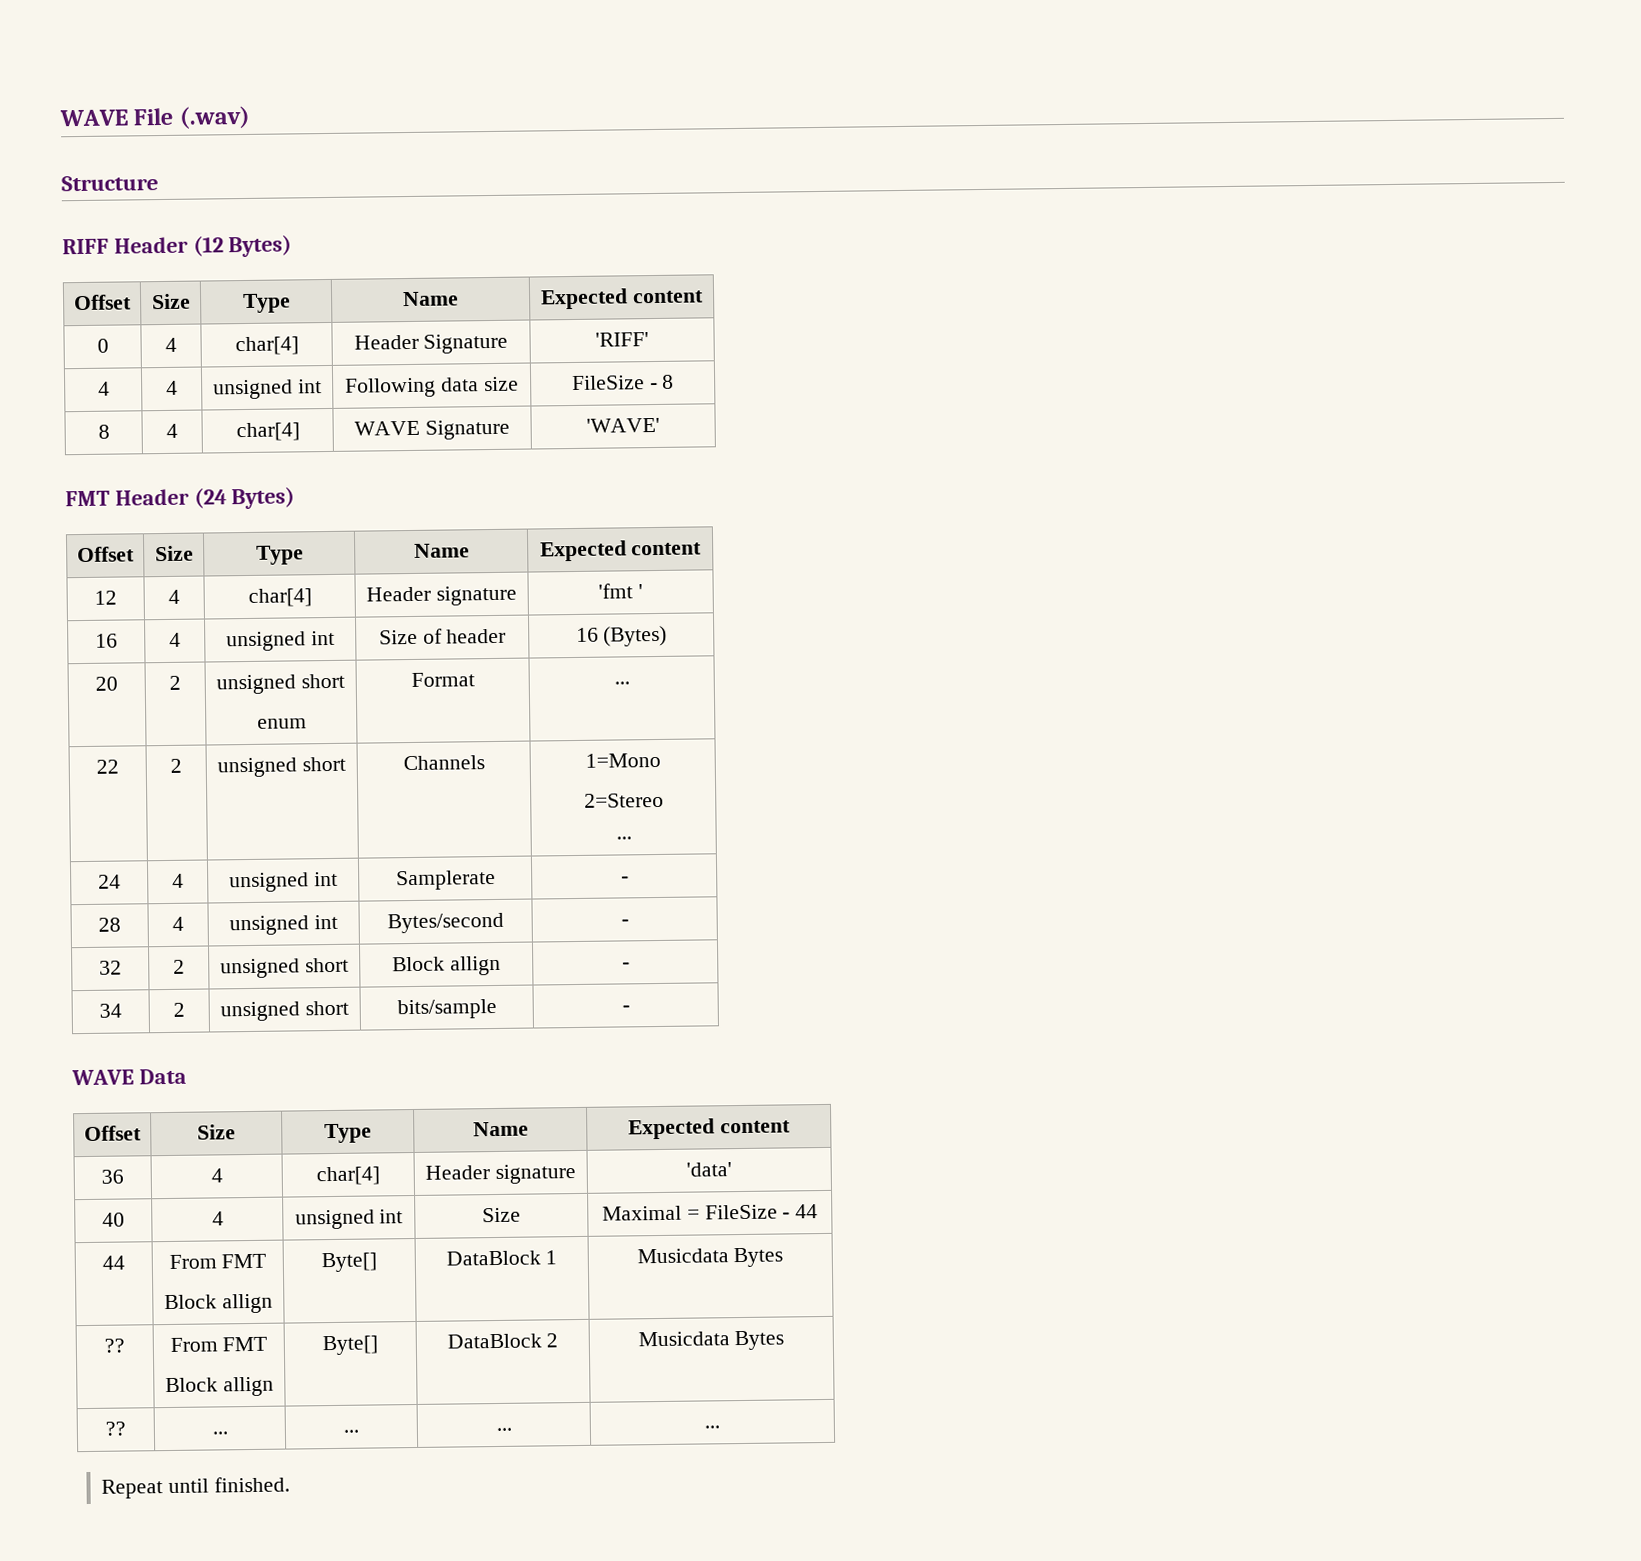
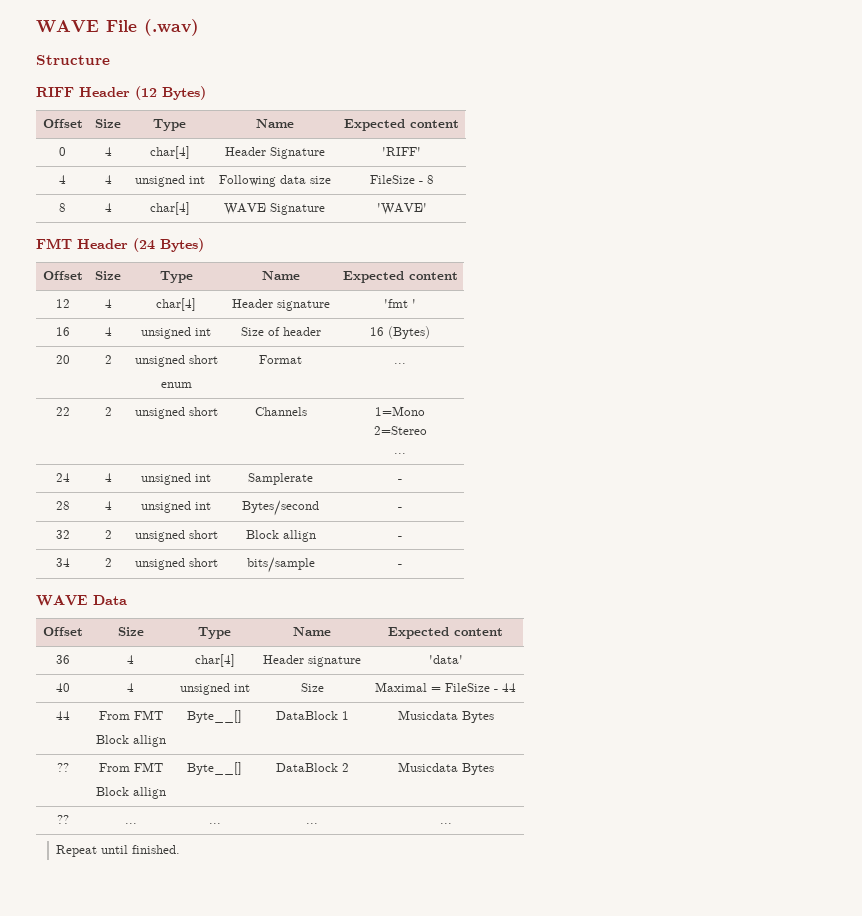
  44 | From FMT
- Block allign | Byte[] | DataBlock 1 | Musicdata Bytes
+ Block allign | Byte__[] | DataBlock 1 | Musicdata Bytes
  ?? | From FMT
- Block allign | Byte[] | DataBlock 2 | Musicdata Bytes
+ Block allign | Byte__[] | DataBlock 2 | Musicdata Bytes

